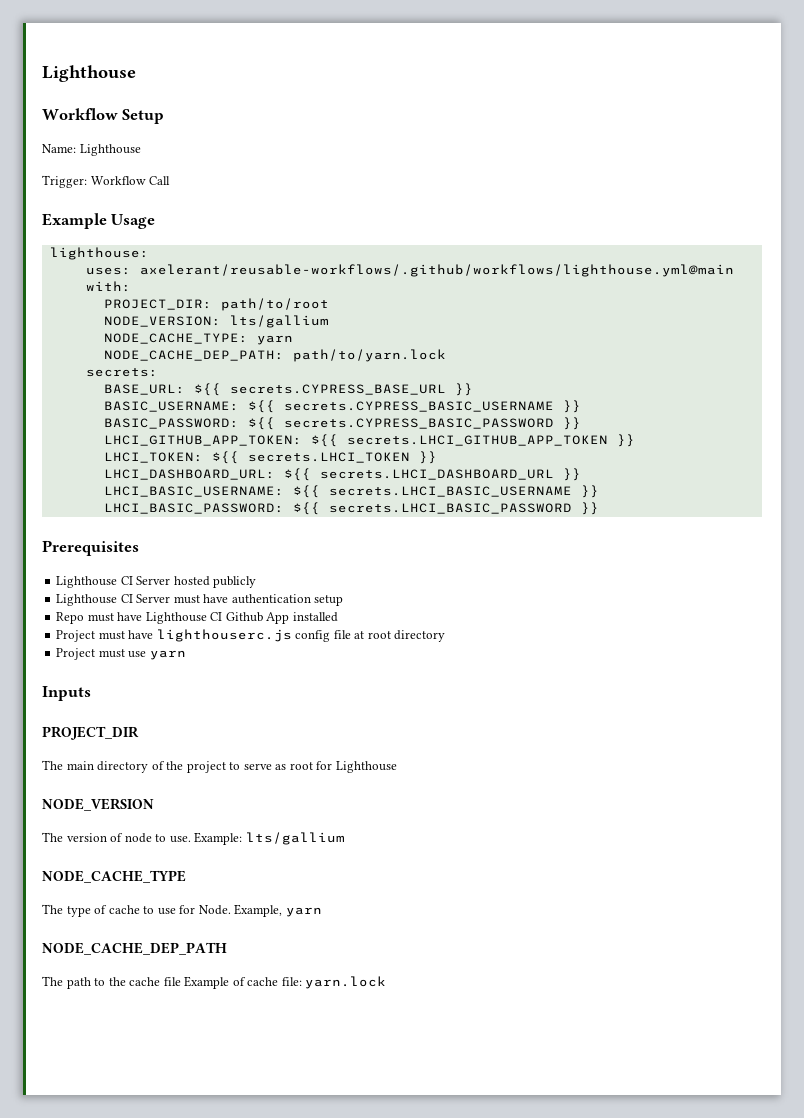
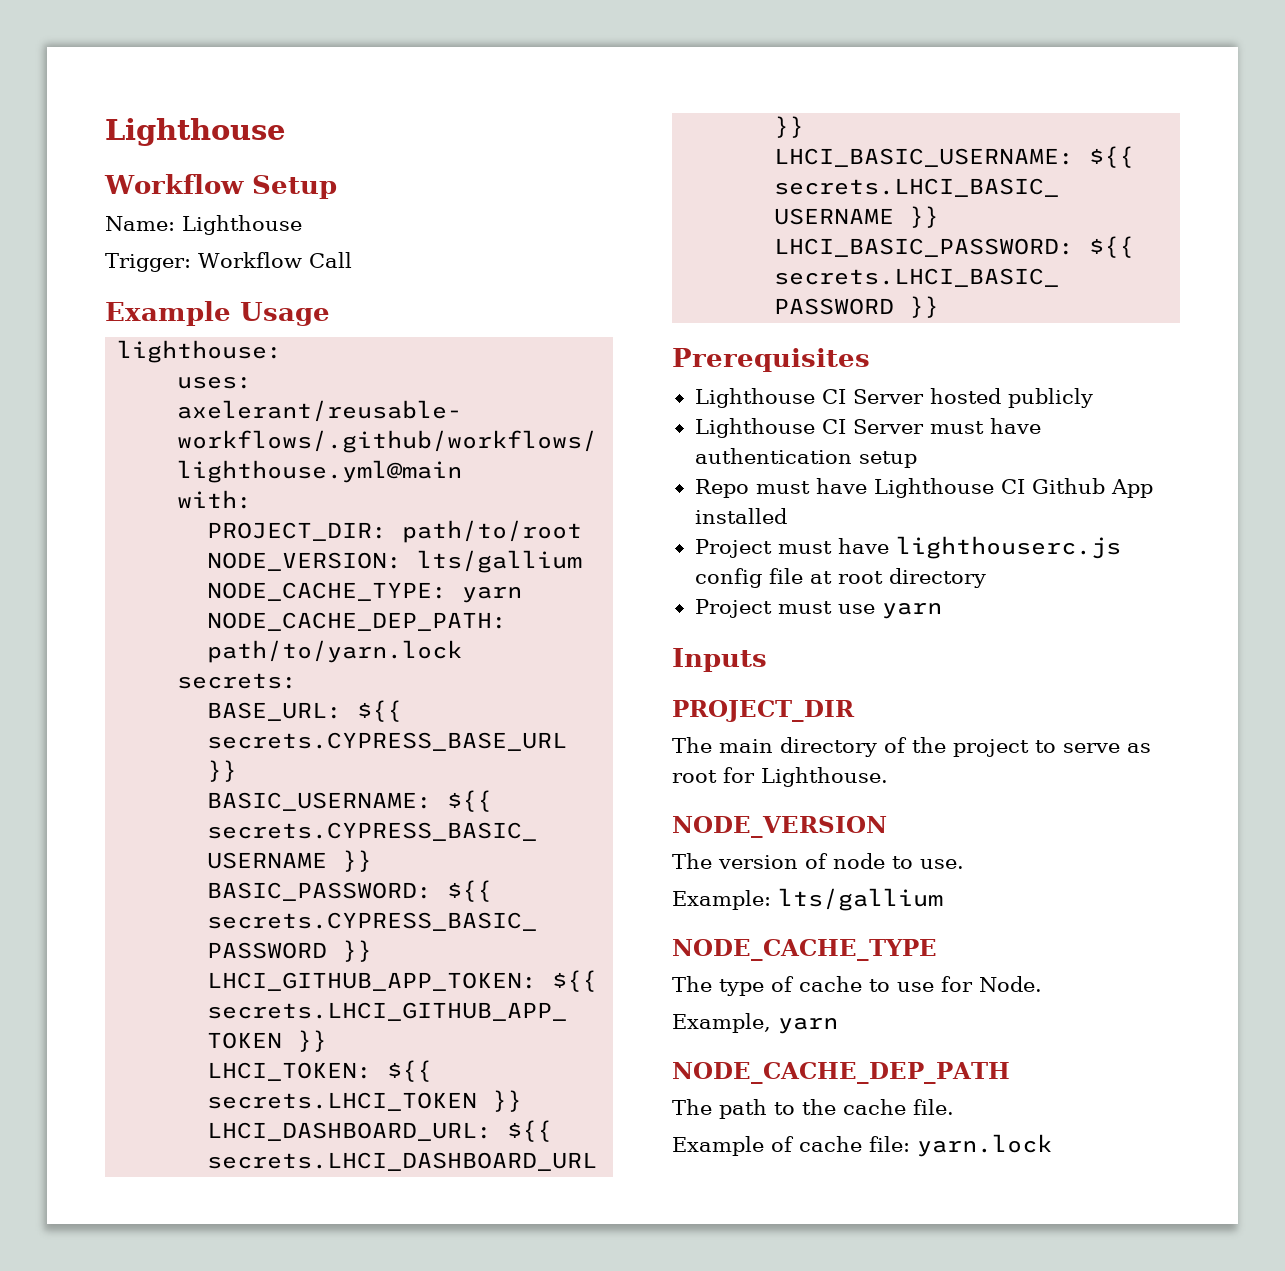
- The main directory of the project to serve as root for Lighthouse
+ The main directory of the project to serve as root for Lighthouse.
- The version of node to use. Example: lts/gallium
+ The version of node to use.
+ Example: lts/gallium
- The type of cache to use for Node. Example, yarn
+ The type of cache to use for Node.
+ Example, yarn
- The path to the cache file Example of cache file: yarn.lock
+ The path to the cache file.
+ Example of cache file: yarn.lock

